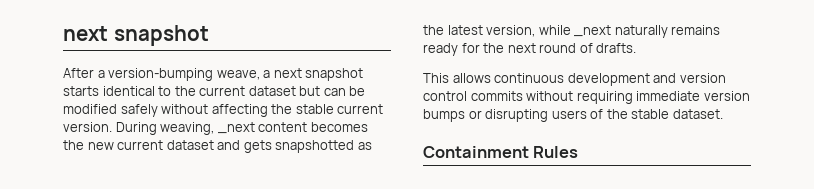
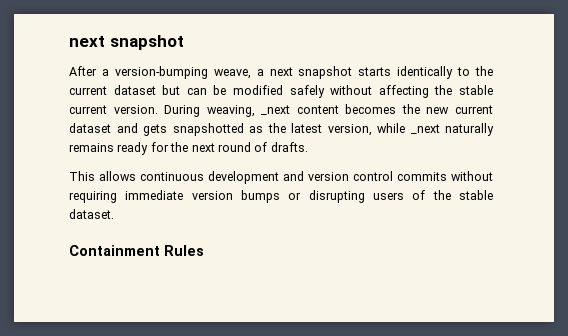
- After a version-bumping weave, a next snapshot starts identical to the current dataset but can be modified safely without affecting the stable current version.
+ After a version-bumping weave, a next snapshot starts identically to the current dataset but can be modified safely without affecting the stable current version.

